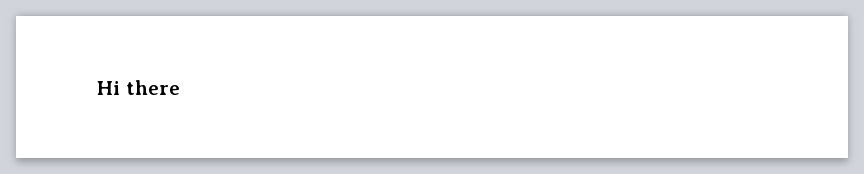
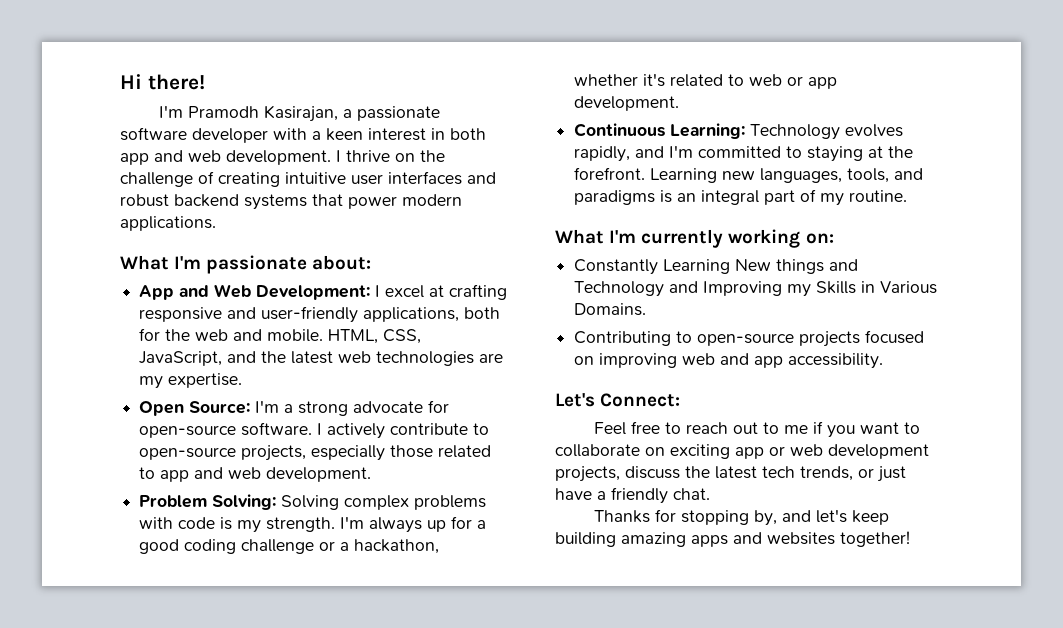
- Hi there
+ Hi there!
+ I'm Pramodh Kasirajan, a passionate software developer with a keen interest in both app and web development. I thrive on the challenge of creating intuitive user interfaces and robust backend systems that power modern applications.
+ What I'm passionate about:
+ App and Web Development: I excel at crafting responsive and user-friendly applications, both for the web and mobile. HTML, CSS, JavaScript, and the latest web technologies are my expertise.
+ Open Source: I'm a strong advocate for open-source software. I actively contribute to open-source projects, especially those related to app and web development.
+ Problem Solving: Solving complex problems with code is my strength. I'm always up for a good coding challenge or a hackathon, whether it's related to web or app development.
+ Continuous Learning: Technology evolves rapidly, and I'm committed to staying at the forefront. Learning new languages, tools, and paradigms is an integral part of my routine.
+ What I'm currently working on:
+ Constantly Learning New things and Technology and Improving my Skills in Various Domains.
+ Contributing to open-source projects focused on improving web and app accessibility.
+ Let's Connect:
+ Feel free to reach out to me if you want to collaborate on exciting app or web development projects, discuss the latest tech trends, or just have a friendly chat.
+ Thanks for stopping by, and let's keep building amazing apps and websites together!

